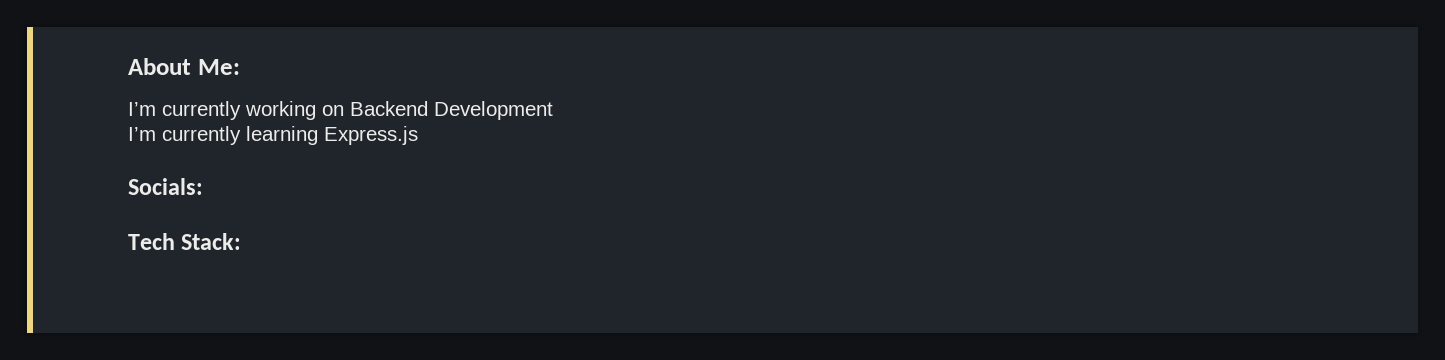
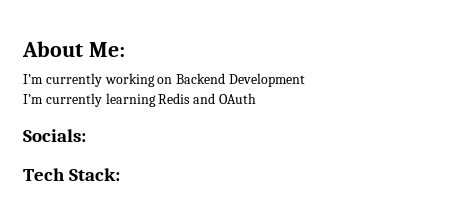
- I’m currently learning Express.js
+ I’m currently learning Redis and OAuth

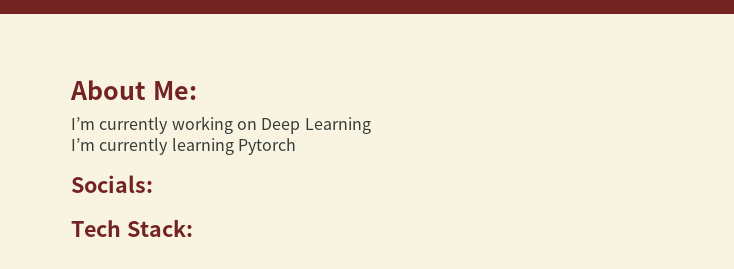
- I’m currently working on Backend Development
+ I’m currently working on Deep Learning
- I’m currently learning Redis and OAuth
+ I’m currently learning Pytorch

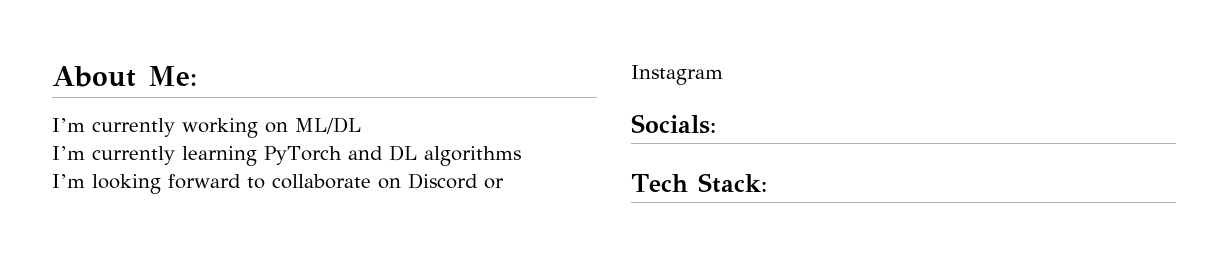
- I’m currently working on Deep Learning
+ I’m currently working on ML/DL
- I’m currently learning Pytorch
+ I’m currently learning PyTorch and DL algorithms
+ I’m looking forward to collaborate on Discord or Instagram

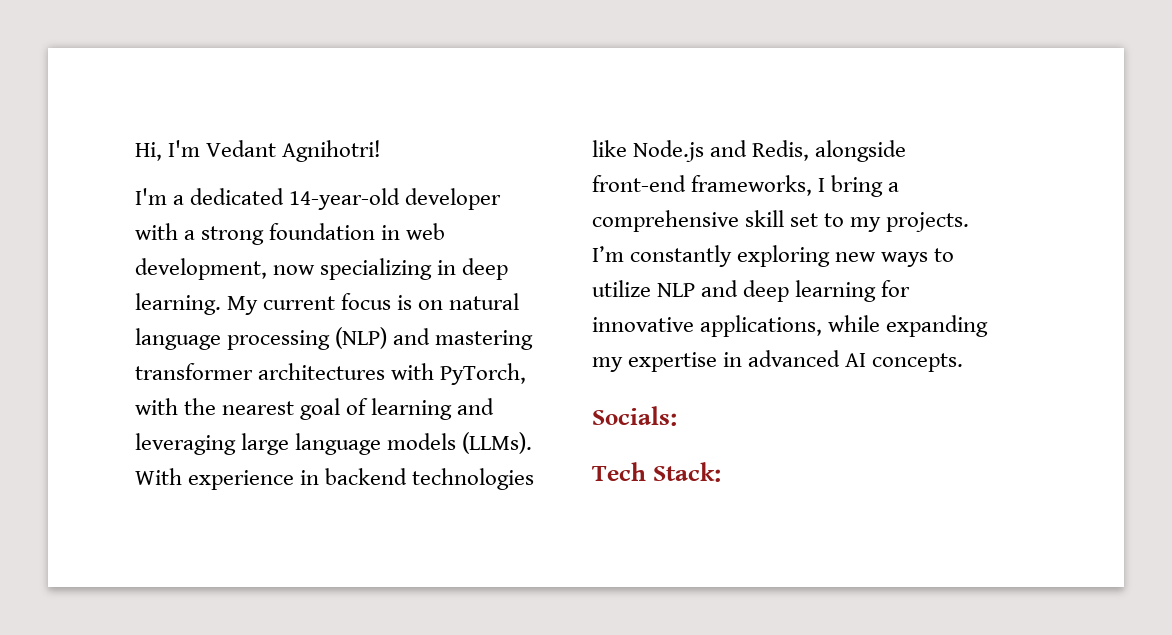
- About Me:
- I’m currently working on ML/DL
- I’m currently learning PyTorch and DL algorithms
- I’m looking forward to collaborate on Discord or Instagram
+ Hi, I'm Vedant Agnihotri!
+ I'm a dedicated 14-year-old developer with a strong foundation in web development, now specializing in deep learning. My current focus is on natural language processing (NLP) and mastering transformer architectures with PyTorch, with the nearest goal of learning and leveraging large language models (LLMs). With experience in backend technologies like Node.js and Redis, alongside front-end frameworks, I bring a comprehensive skill set to my projects. I’m constantly exploring new ways to utilize NLP and deep learning for innovative applications, while expanding my expertise in advanced AI concepts.

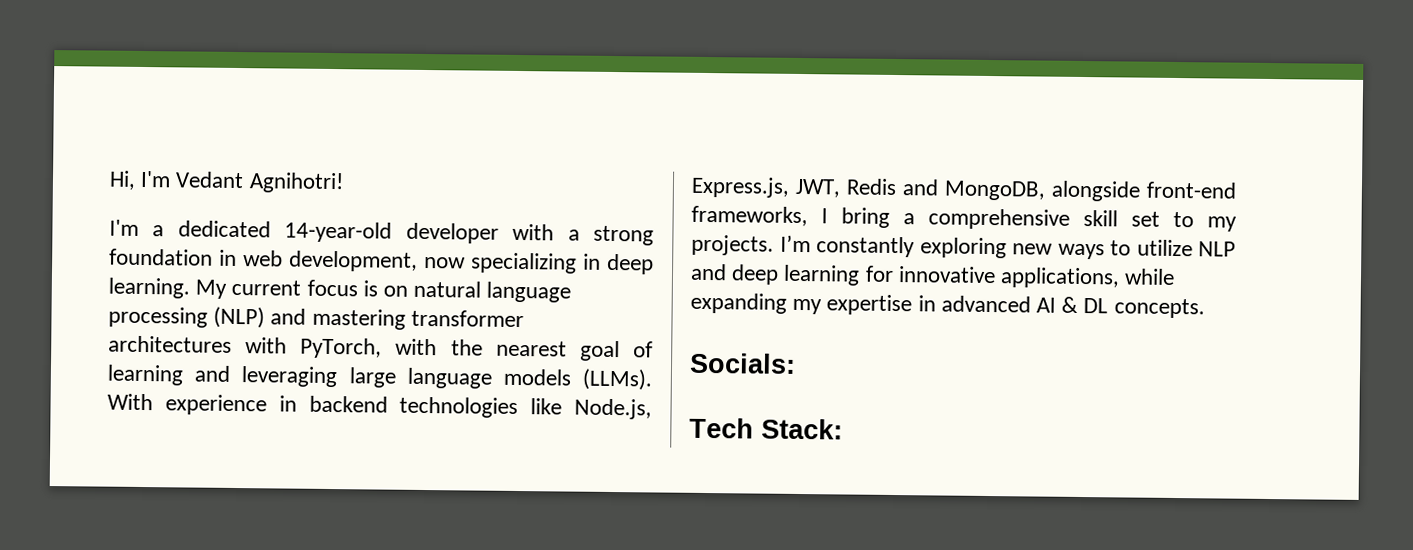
- With experience in backend technologies like Node.js and Redis, alongside front-end frameworks, I bring a comprehensive skill set to my projects.
+ With experience in backend technologies like Node.js, Express.js, JWT, Redis and MongoDB, alongside front-end frameworks, I bring a comprehensive skill set to my projects.
- I’m constantly exploring new ways to utilize NLP and deep learning for innovative applications, while expanding my expertise in advanced AI concepts.
+ I’m constantly exploring new ways to utilize NLP and deep learning for innovative applications, while expanding my expertise in advanced AI & DL concepts.

